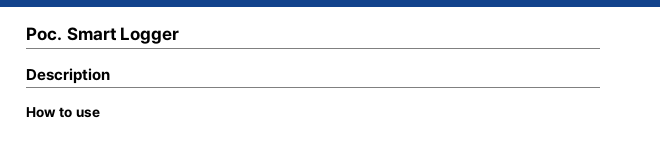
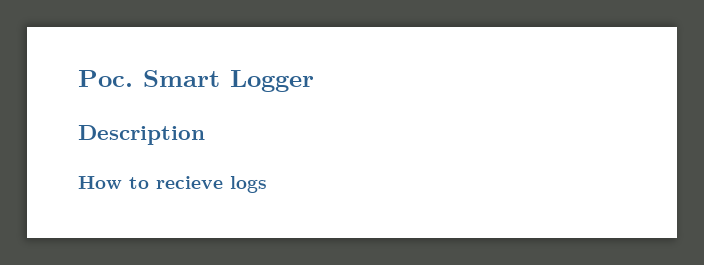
- How to use
+ How to recieve logs

